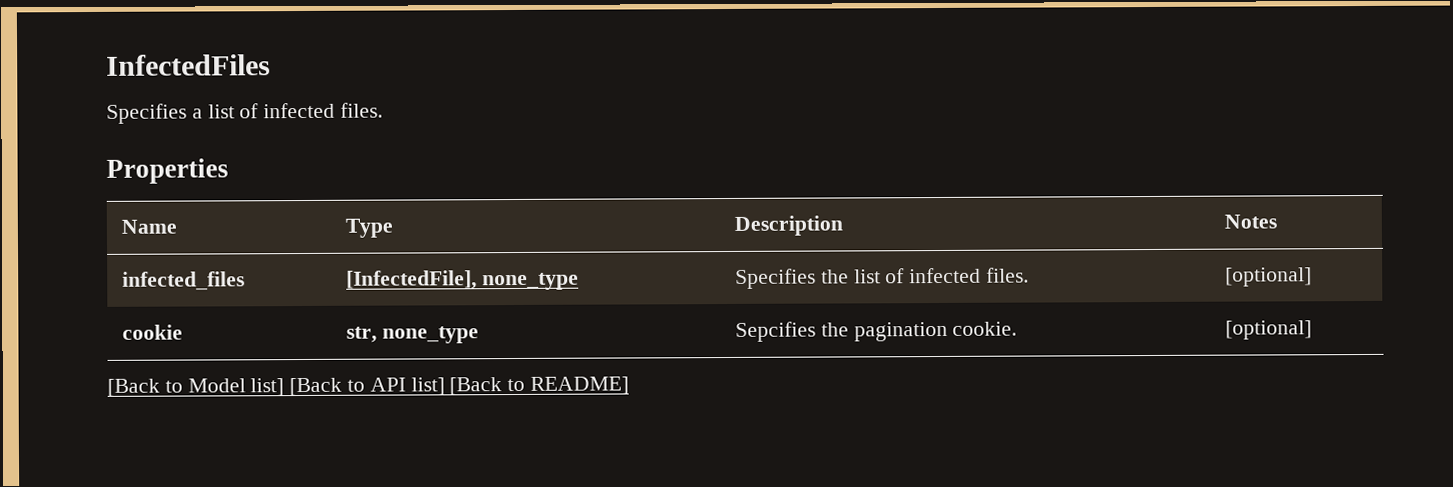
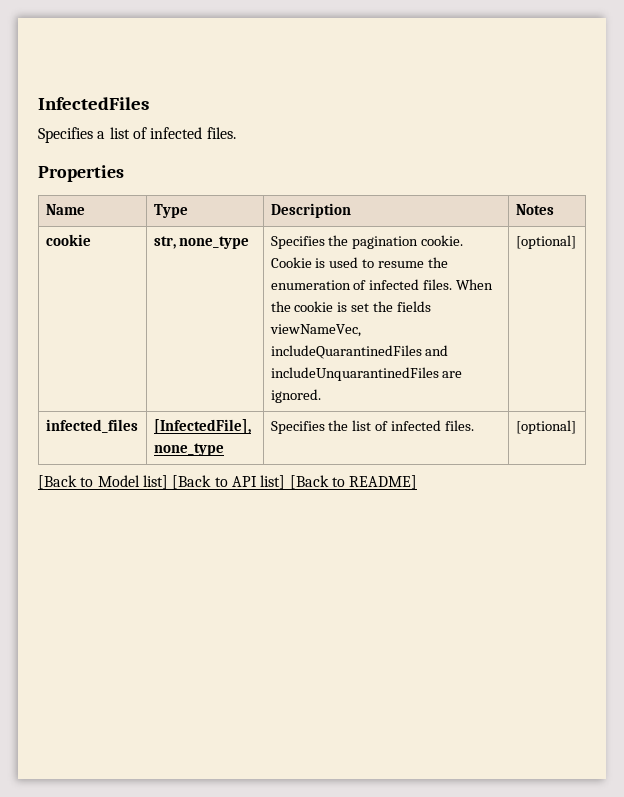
+ cookie | str, none_type | Specifies the pagination cookie. Cookie is used to resume the enumeration of infected files. When the cookie is set the fields viewNameVec, includeQuarantinedFiles and includeUnquarantinedFiles are ignored. | [optional]
- cookie | str, none_type | Sepcifies the pagination cookie. | [optional]

